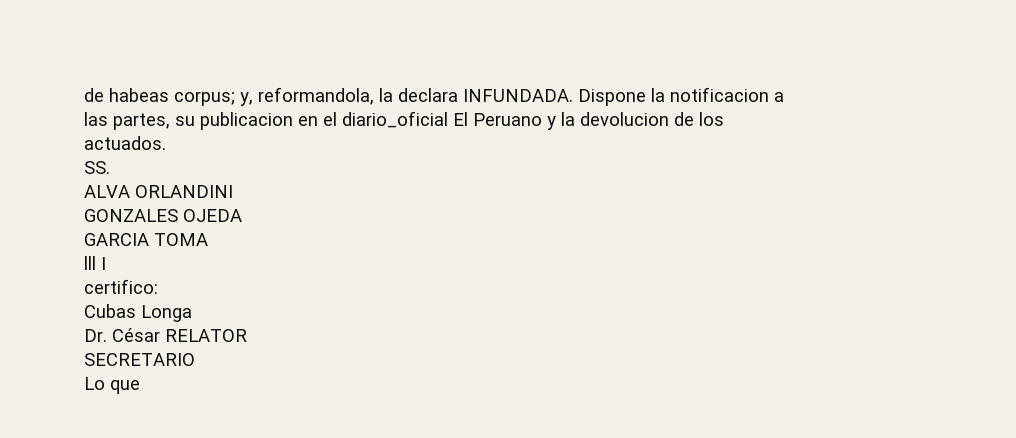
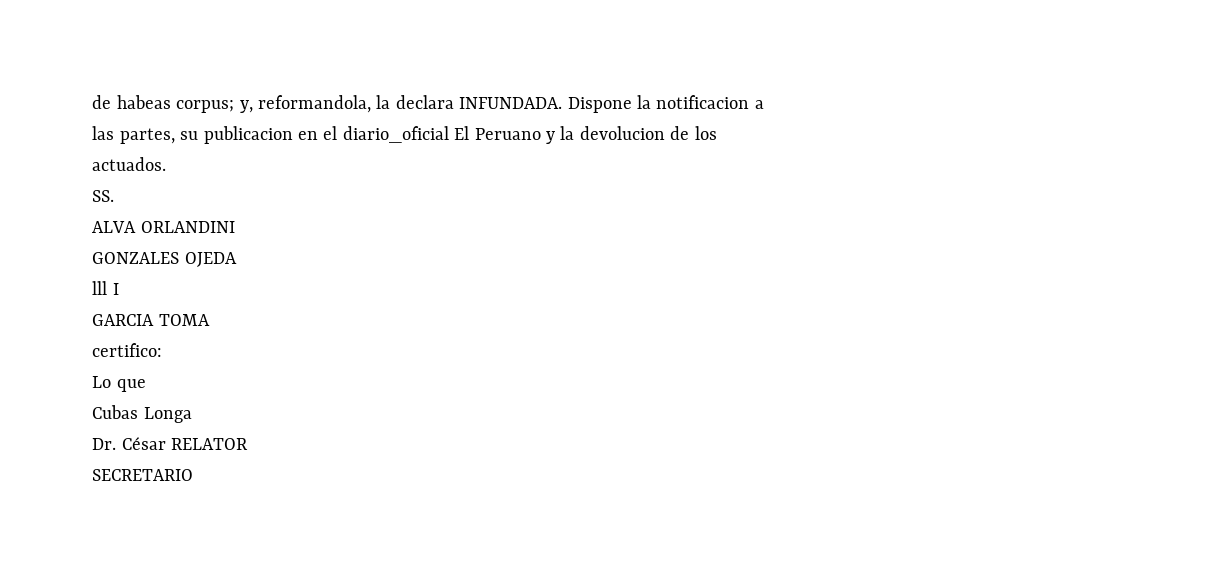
+ lll I
- lll I
  certifico:
+ Lo que
- Lo que

